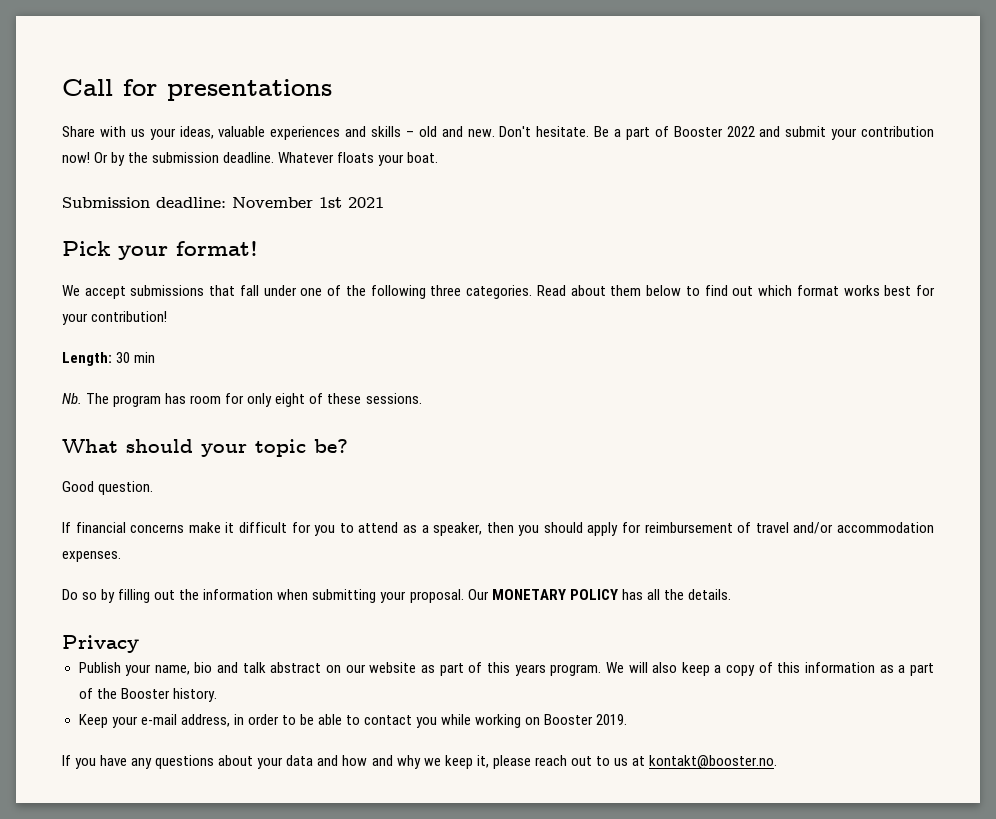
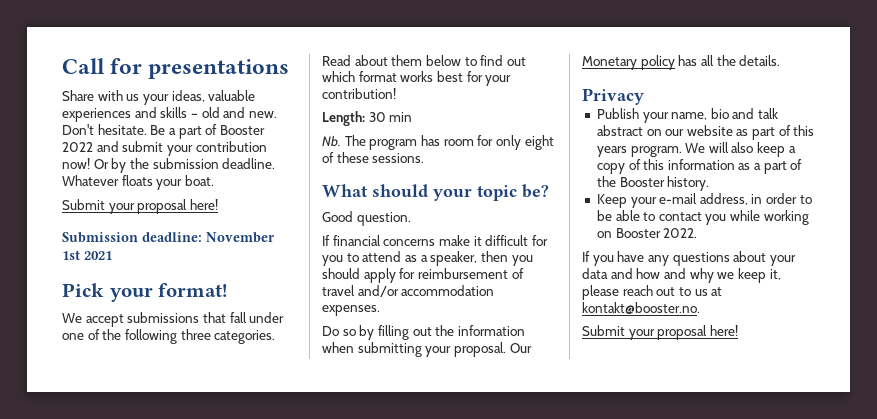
  Whatever floats your boat.
+ Submit your proposal here!
- Our MONETARY POLICY has all the details.
+ Our Monetary policy has all the details.
- Keep your e-mail address, in order to be able to contact you while working on Booster 2019.
+ Keep your e-mail address, in order to be able to contact you while working on Booster 2022.
  If you have any questions about your data and how and why we keep it, please reach out to us at kontakt@booster.no.
+ Submit your proposal here!

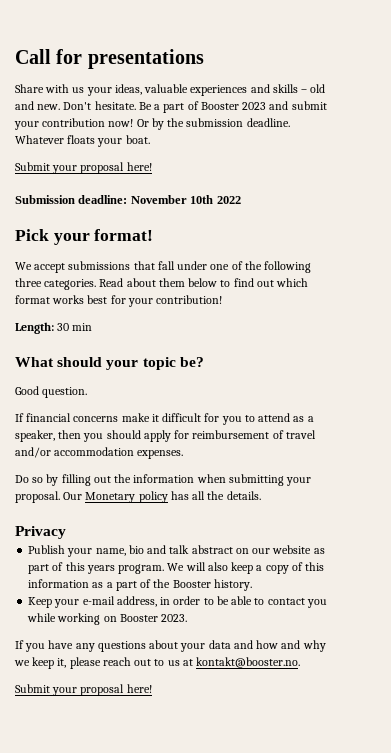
- Be a part of Booster 2022 and submit your contribution now!
+ Be a part of Booster 2023 and submit your contribution now!
- Submission deadline: November 1st 2021
+ Submission deadline: November 10th 2022
- Nb. The program has room for only eight of these sessions.
- Keep your e-mail address, in order to be able to contact you while working on Booster 2022.
+ Keep your e-mail address, in order to be able to contact you while working on Booster 2023.

